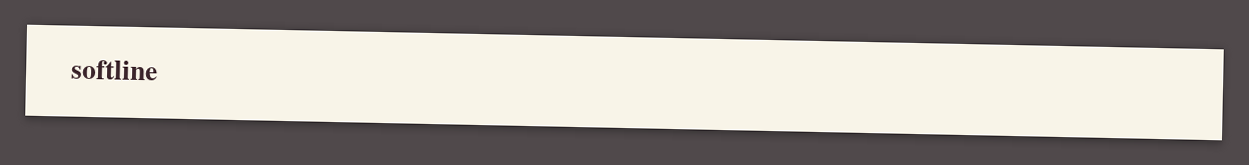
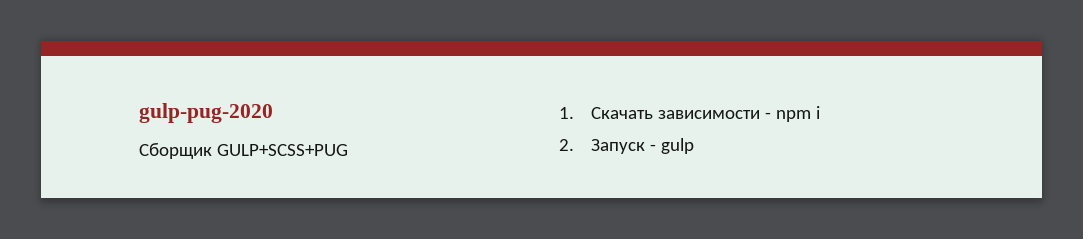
- softline
+ gulp-pug-2020
+ Сборщик GULP+SCSS+PUG
+ 1. Скачать зависимости - npm i
+ 2. Запуск - gulp

